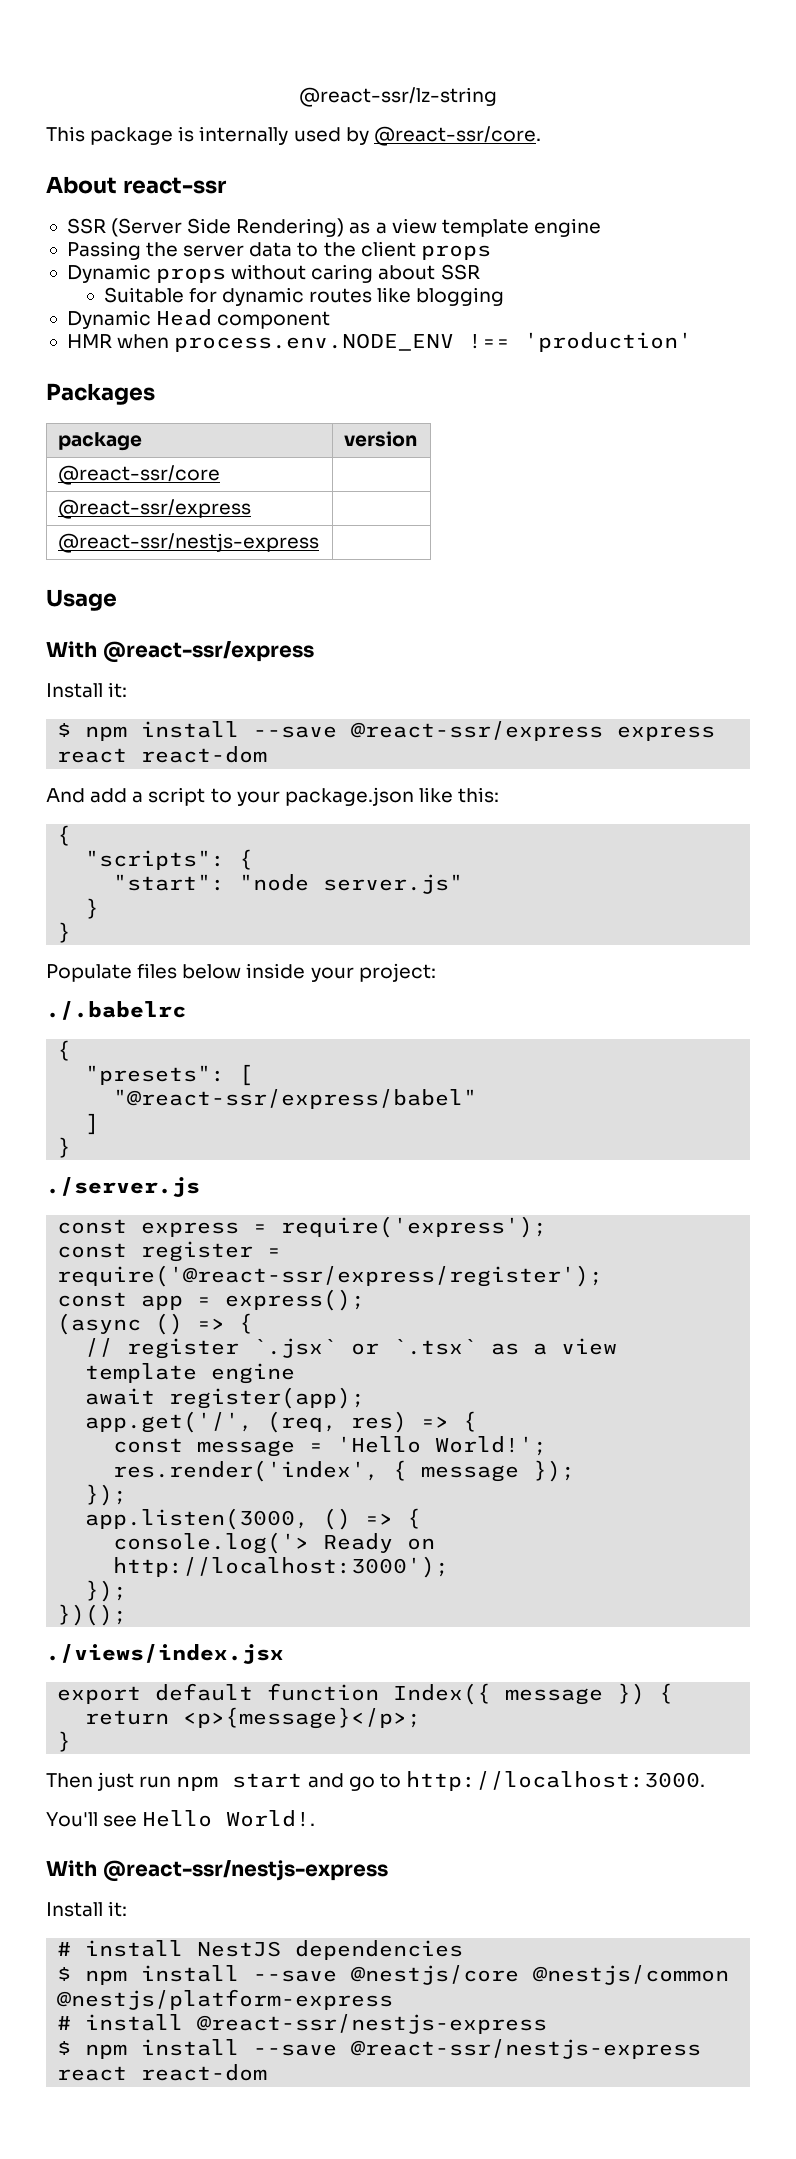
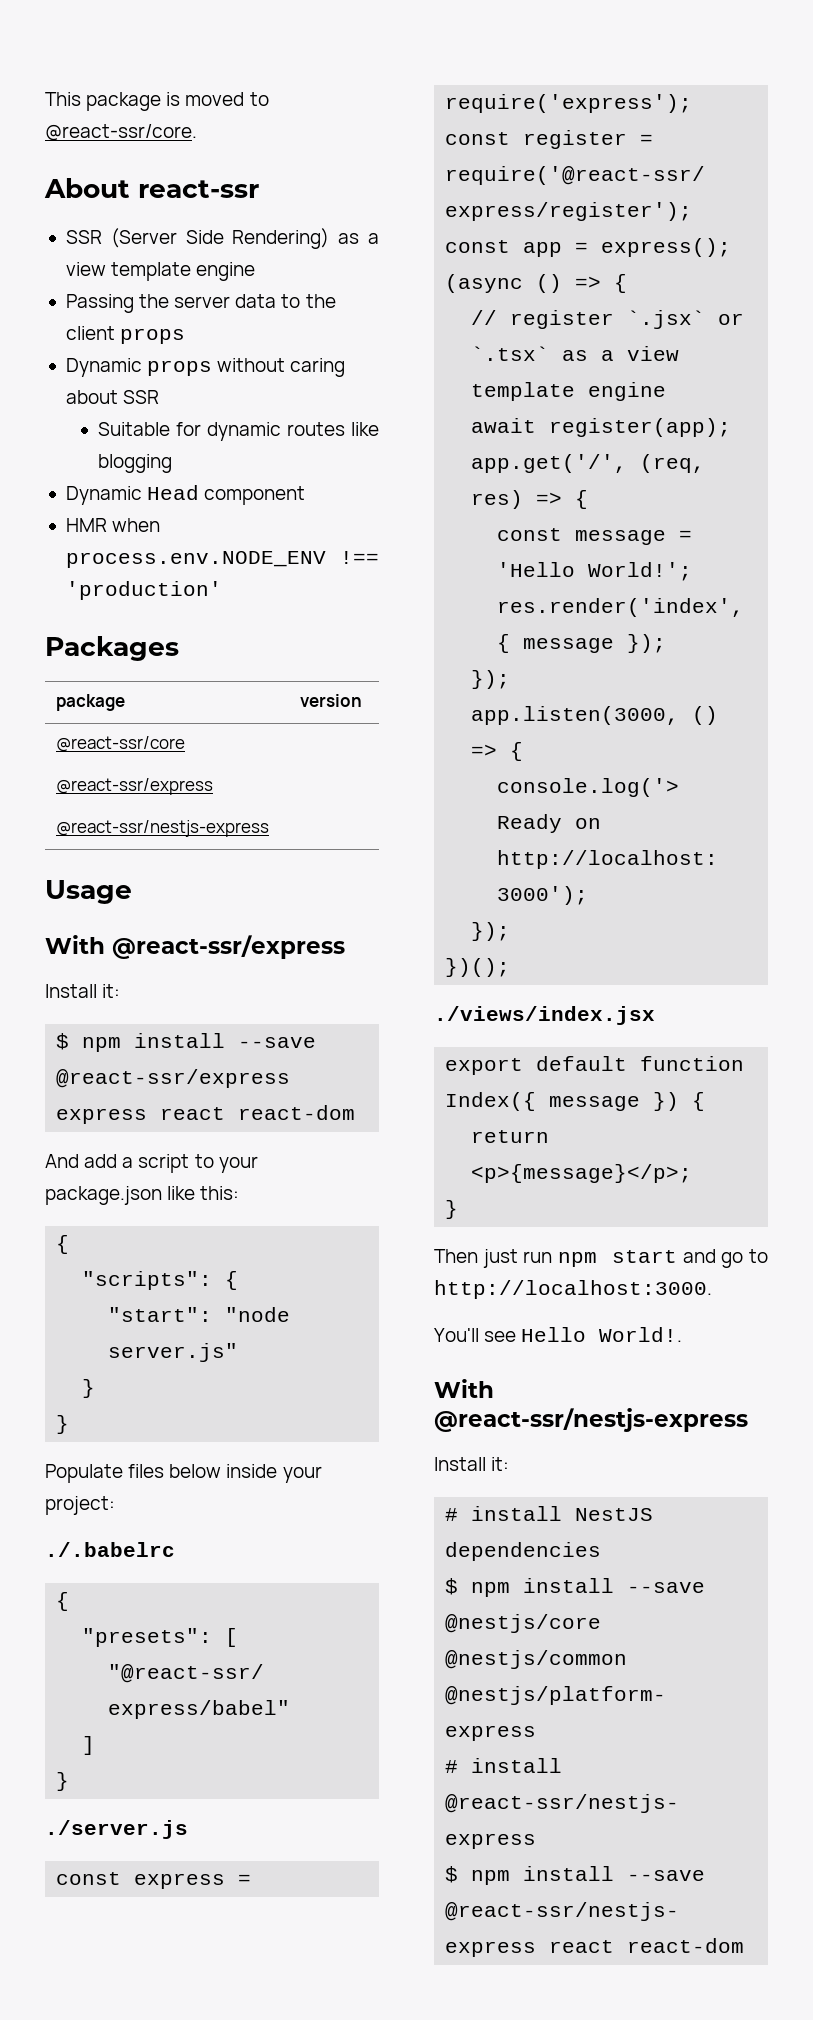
- @react-ssr/lz-string
- This package is internally used by @react-ssr/core.
+ This package is moved to @react-ssr/core.

